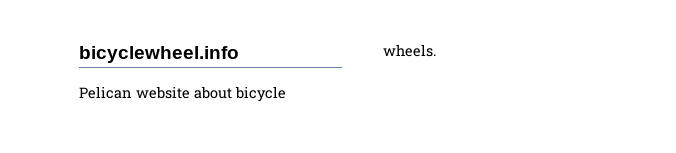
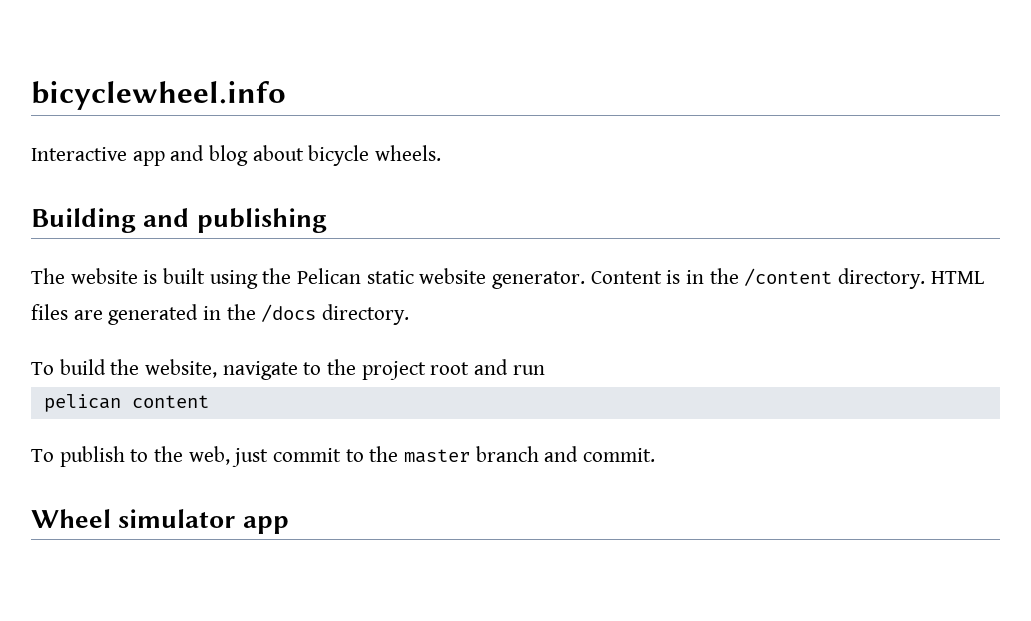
- Pelican website about bicycle wheels.
+ Interactive app and blog about bicycle wheels.
+ Building and publishing
+ The website is built using the Pelican static website generator. Content is in the /content directory. HTML files are generated in the /docs directory.
+ To build the website, navigate to the project root and run
+ pelican content
+ To publish to the web, just commit to the master branch and commit.
+ Wheel simulator app

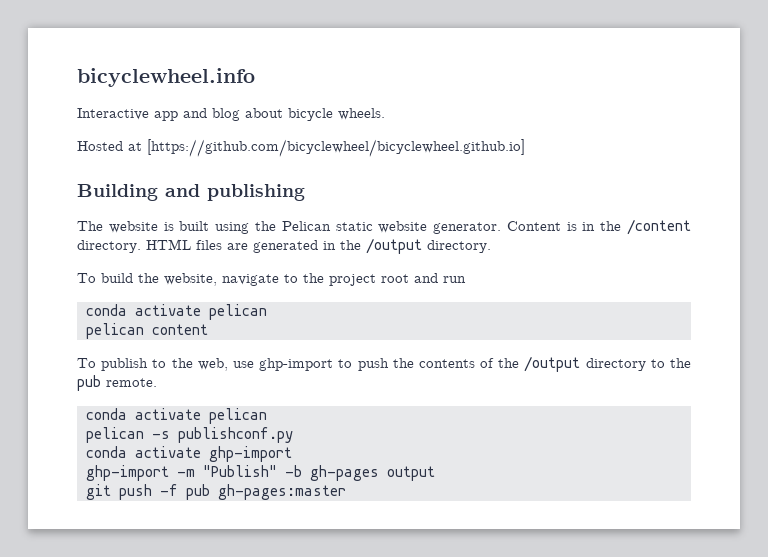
+ Hosted at [https://github.com/bicyclewheel/bicyclewheel.github.io]
- HTML files are generated in the /docs directory.
+ HTML files are generated in the /output directory.
  To build the website, navigate to the project root and run
+ conda activate pelican
- To publish to the web, just commit to the master branch and commit.
- Wheel simulator app
+ To publish to the web, use ghp-import to push the contents of the /output directory to the pub remote.
+ conda activate pelican
+ pelican -s publishconf.py
+ conda activate ghp-import
+ ghp-import -m "Publish" -b gh-pages output
+ git push -f pub gh-pages:master

